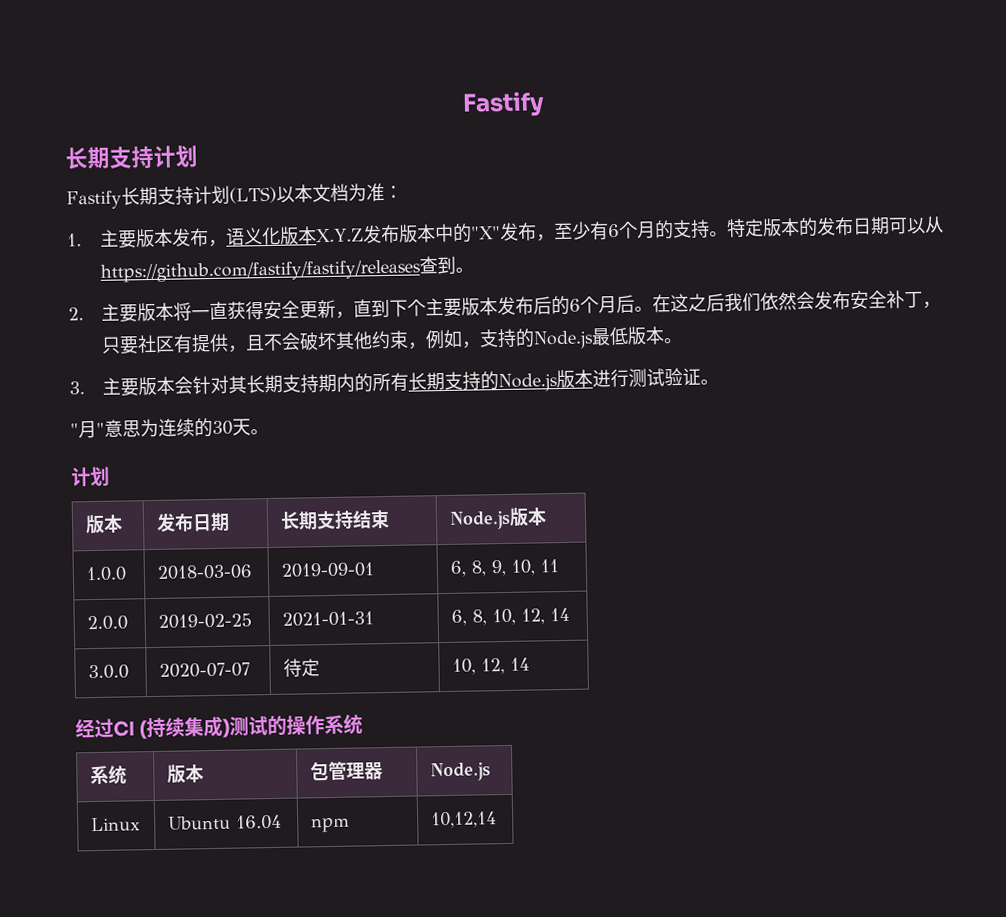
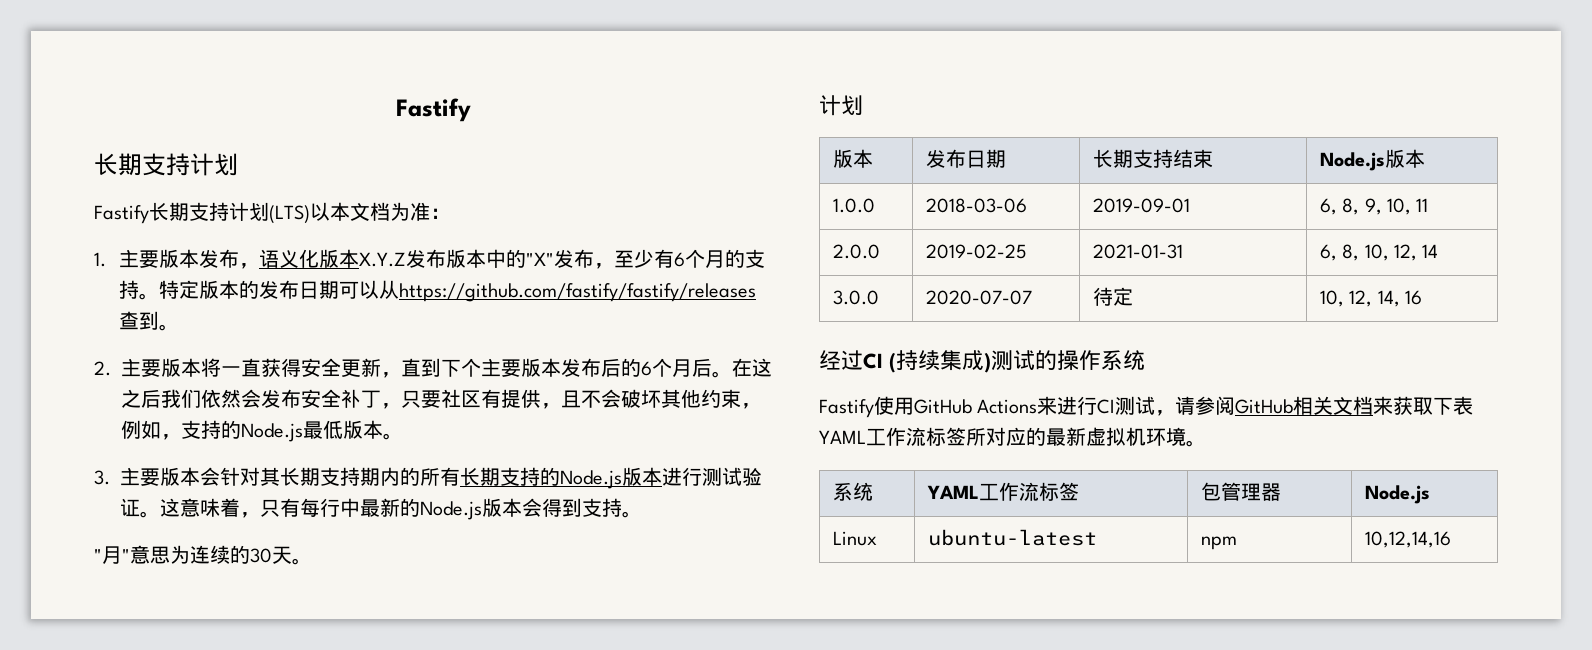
+ 这意味着，只有每行中最新的Node.js版本会得到支持。
- 3.0.0 | 2020-07-07 | 待定 | 10, 12, 14
+ 3.0.0 | 2020-07-07 | 待定 | 10, 12, 14, 16
- 系统 | 版本 | 包管理器 | Node.js
+ Fastify使用GitHub Actions来进行CI测试，请参阅GitHub相关文档来获取下表YAML工作流标签所对应的最新虚拟机环境。
+ 系统 | YAML工作流标签 | 包管理器 | Node.js
- Linux | Ubuntu 16.04 | npm | 10,12,14
+ Linux | ubuntu-latest | npm | 10,12,14,16

